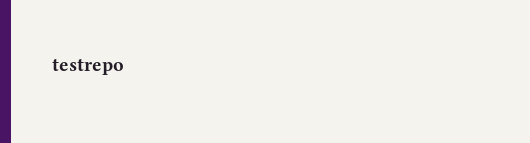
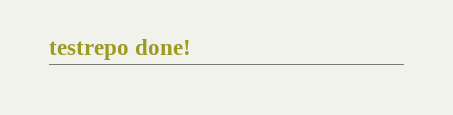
- testrepo
+ testrepo done!

